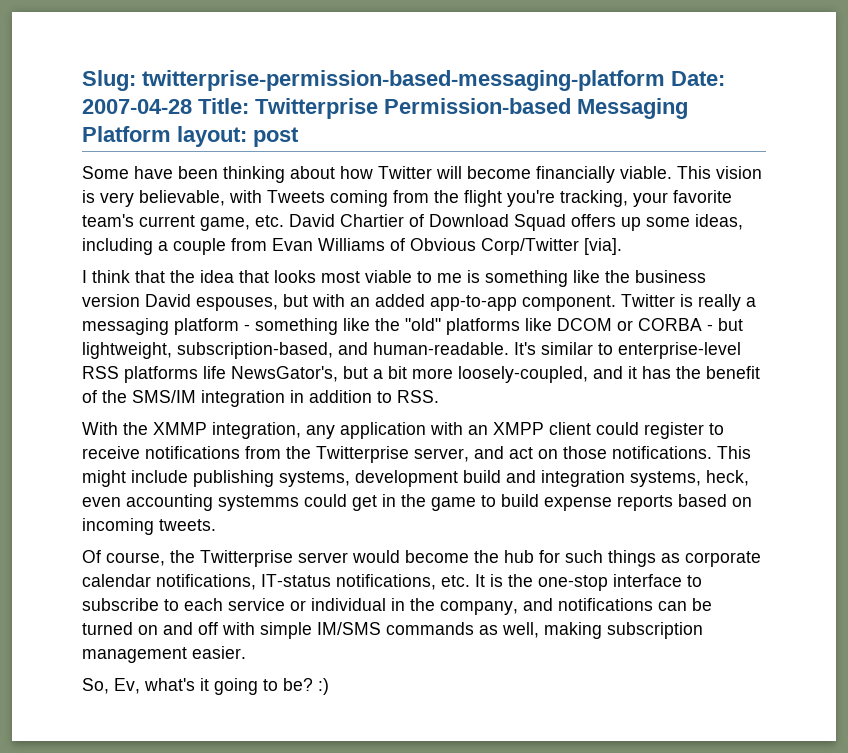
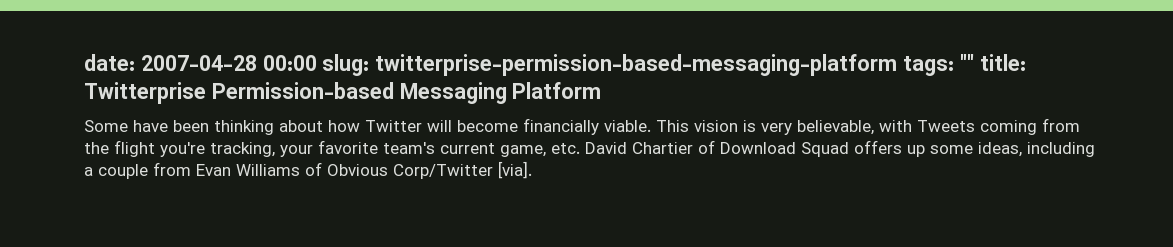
- Slug: twitterprise-permission-based-messaging-platform Date: 2007-04-28 Title: Twitterprise Permission-based Messaging Platform layout: post
+ date: 2007-04-28 00:00 slug: twitterprise-permission-based-messaging-platform tags: "" title: Twitterprise Permission-based Messaging Platform
- I think that the idea that looks most viable to me is something like the business version David espouses, but with an added app-to-app component. Twitter is really a messaging platform - something like the "old" platforms like DCOM or CORBA - but lightweight, subscription-based, and human-readable. It's similar to enterprise-level RSS platforms life NewsGator's, but a bit more loosely-coupled, and it has the benefit of the SMS/IM integration in addition to RSS.
- With the XMMP integration, any application with an XMPP client could register to receive notifications from the Twitterprise server, and act on those notifications. This might include publishing systems, development build and integration systems, heck, even accounting systemms could get in the game to build expense reports based on incoming tweets.
- Of course, the Twitterprise server would become the hub for such things as corporate calendar notifications, IT-status notifications, etc. It is the one-stop interface to subscribe to each service or individual in the company, and notifications can be turned on and off with simple IM/SMS commands as well, making subscription management easier.
- So, Ev, what's it going to be? :)

